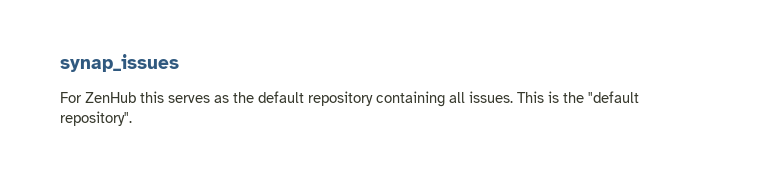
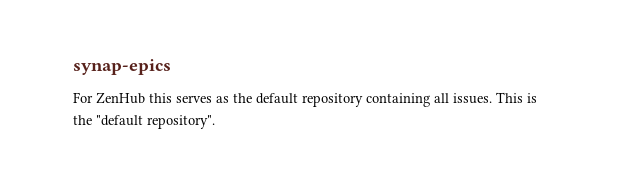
- synap_issues
+ synap-epics

